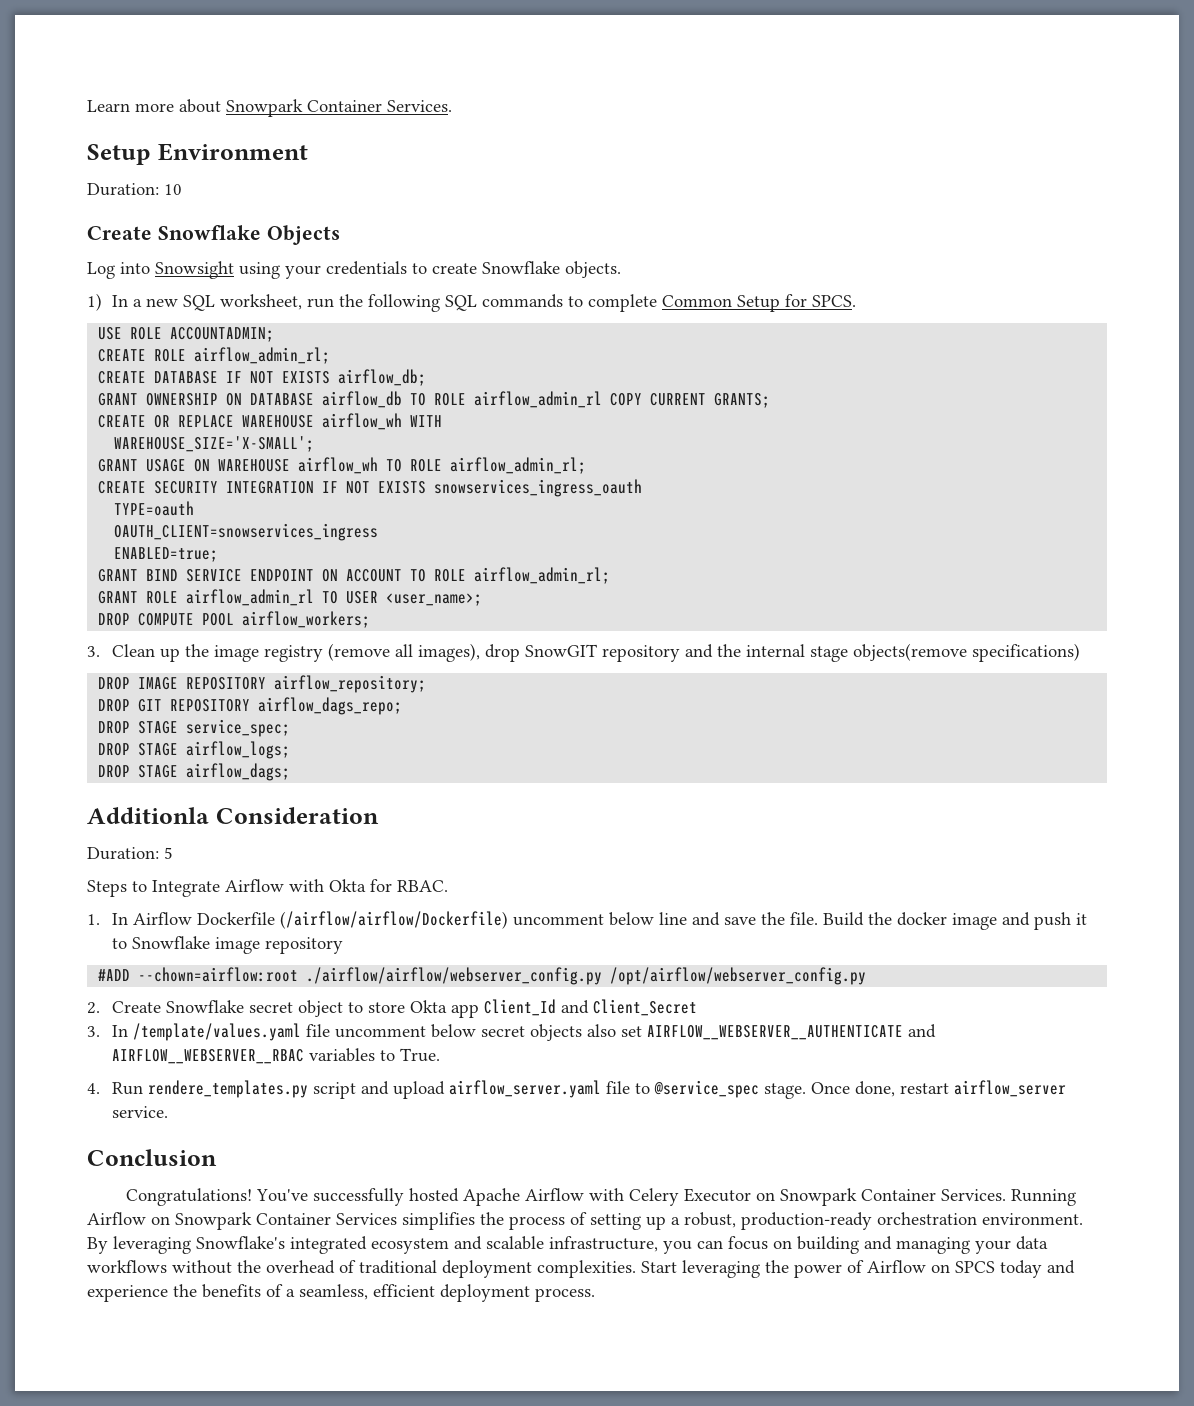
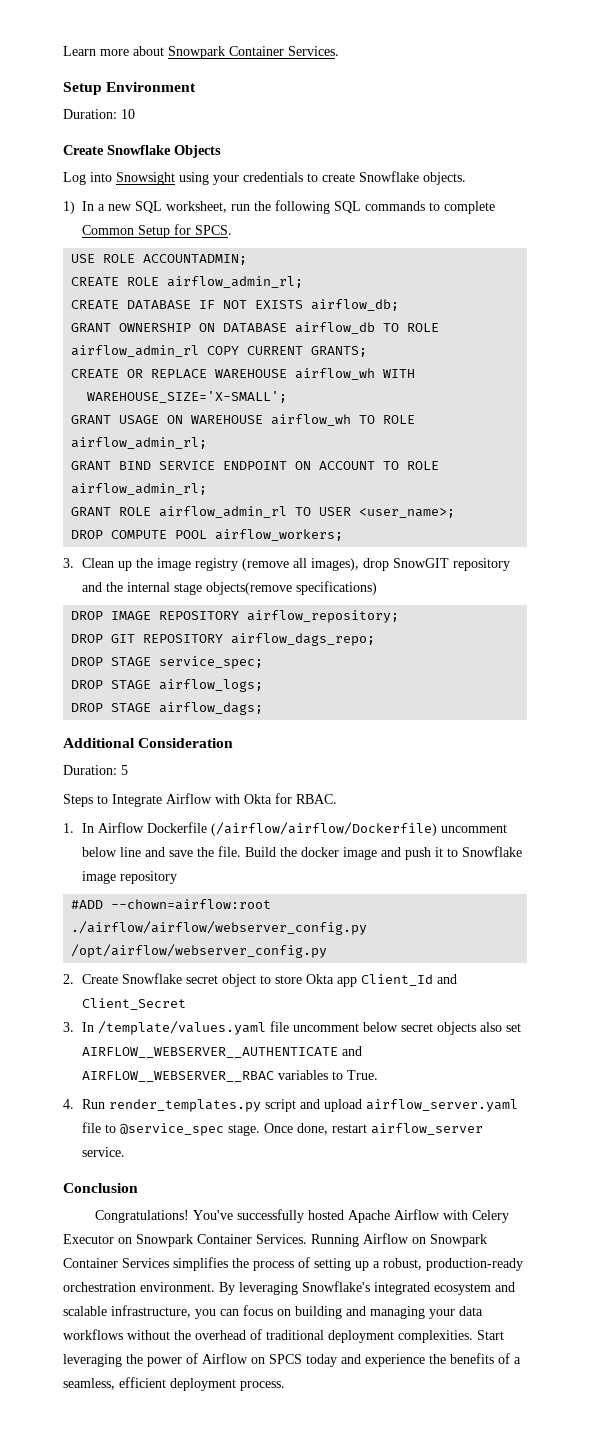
- CREATE SECURITY INTEGRATION IF NOT EXISTS snowservices_ingress_oauth
- TYPE=oauth
- OAUTH_CLIENT=snowservices_ingress
- ENABLED=true;
- Additionla Consideration
+ Additional Consideration
- 4. Run rendere_templates.py script and upload airflow_server.yaml file to @service_spec stage.
+ 4. Run render_templates.py script and upload airflow_server.yaml file to @service_spec stage.

